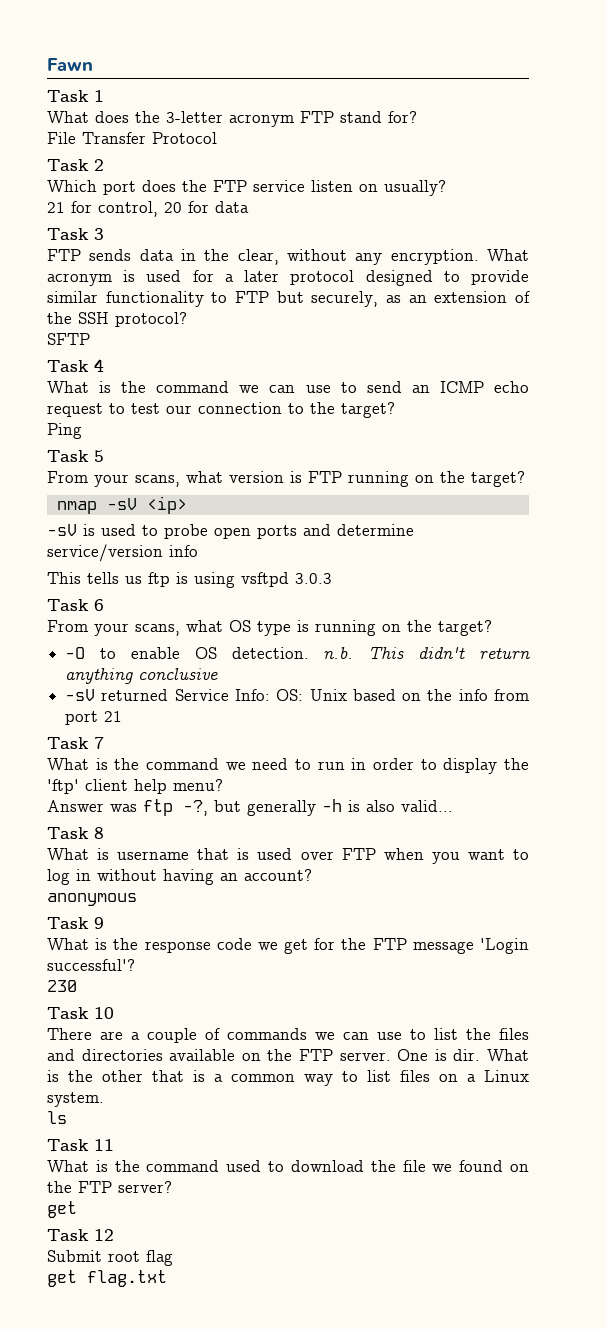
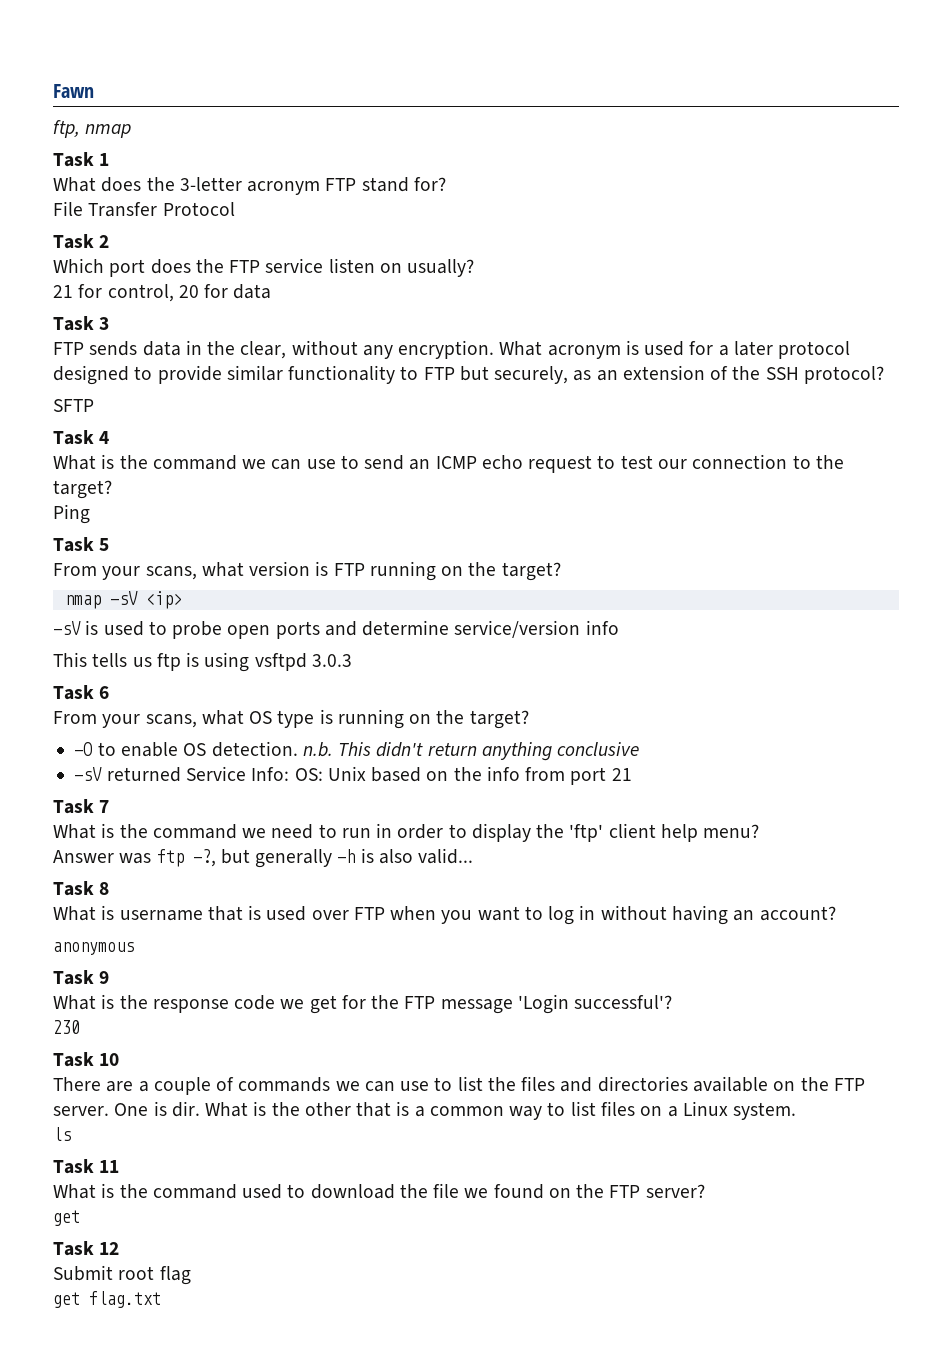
+ ftp, nmap

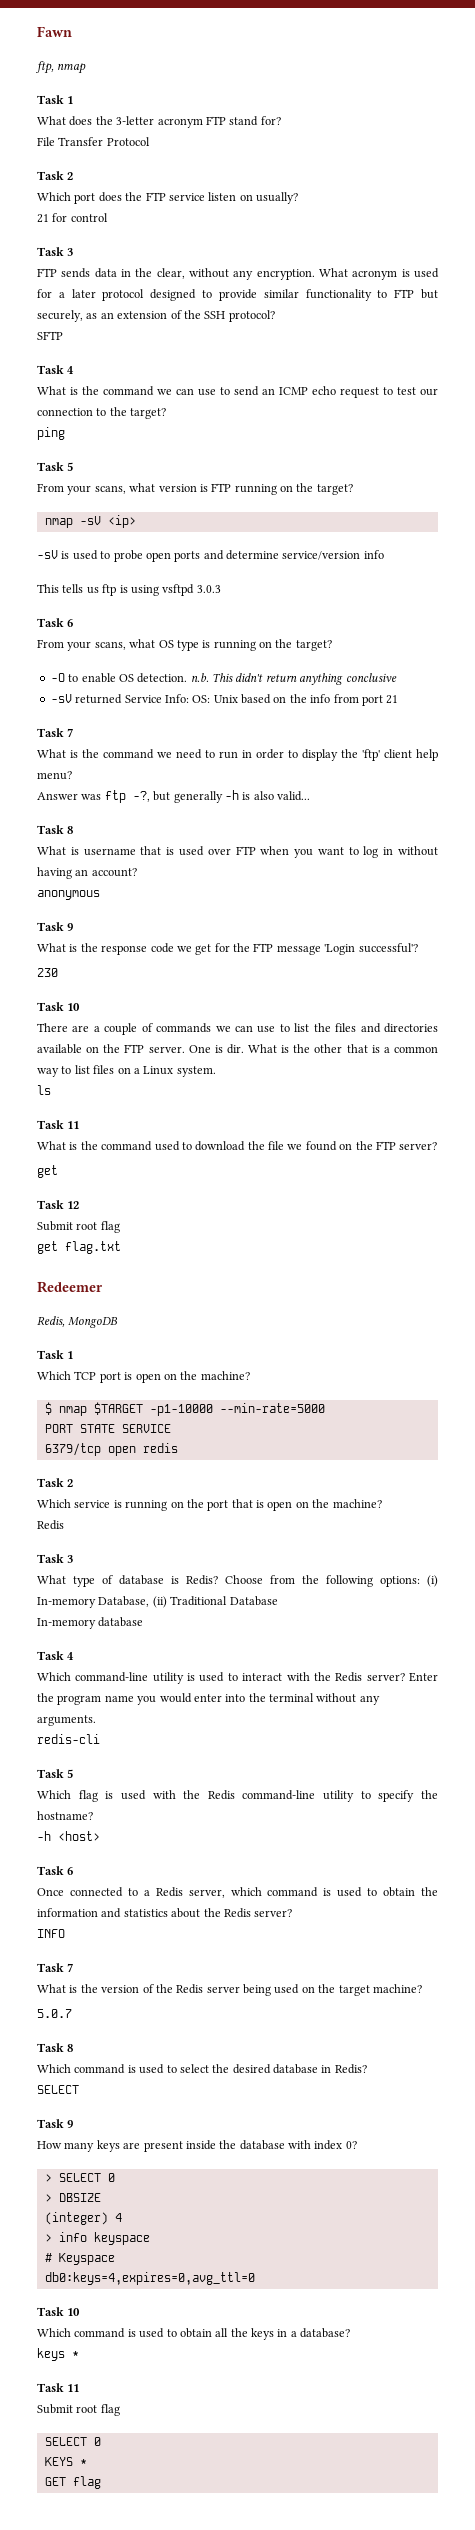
- 21 for control, 20 for data
+ 21 for control
- Ping
+ ping
+ Redeemer
+ Redis, MongoDB
+ Task 1
+ Which TCP port is open on the machine?
+ $ nmap $TARGET -p1-10000 --min-rate=5000
+ PORT STATE SERVICE
+ 6379/tcp open redis
+ Task 2
+ Which service is running on the port that is open on the machine?
+ Redis
+ Task 3
+ What type of database is Redis? Choose from the following options: (i) In-memory Database, (ii) Traditional Database
+ In-memory database
+ Task 4
+ Which command-line utility is used to interact with the Redis server? Enter the program name you would enter into the terminal without any arguments.
+ redis-cli
+ Task 5
+ Which flag is used with the Redis command-line utility to specify the hostname?
+ -h <host>
+ Task 6
+ Once connected to a Redis server, which command is used to obtain the information and statistics about the Redis server?
+ INFO
+ Task 7
+ What is the version of the Redis server being used on the target machine?
+ 5.0.7
+ Task 8
+ Which command is used to select the desired database in Redis?
+ SELECT
+ Task 9
+ How many keys are present inside the database with index 0?
+ > SELECT 0
+ > DBSIZE
+ (integer) 4
+ > info keyspace
+ # Keyspace
+ db0:keys=4,expires=0,avg_ttl=0
+ Task 10
+ Which command is used to obtain all the keys in a database?
+ keys *
+ Task 11
+ Submit root flag
+ SELECT 0
+ KEYS *
+ GET flag

